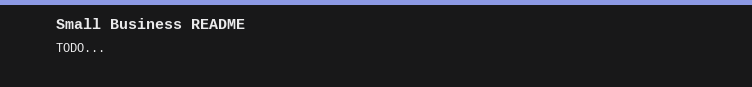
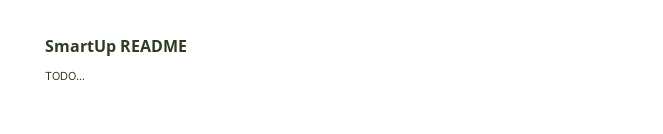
- Small Business README
+ SmartUp README

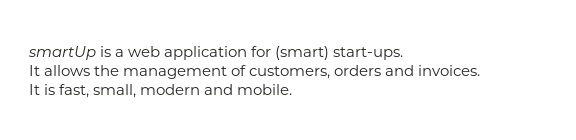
- SmartUp README
- TODO...
+ smartUp is a web application for (smart) start-ups.
+ It allows the management of customers, orders and invoices.
+ It is fast, small, modern and mobile.

